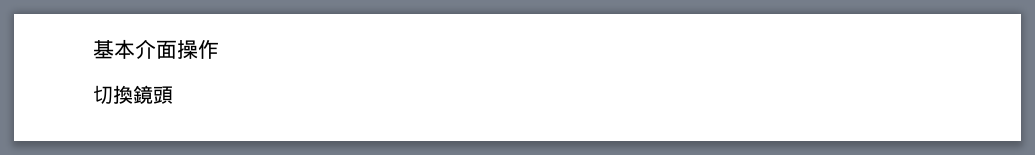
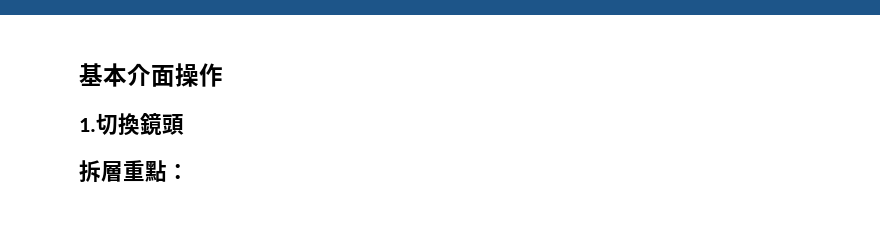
- 切換鏡頭
+ 1.切換鏡頭
+ 拆層重點：

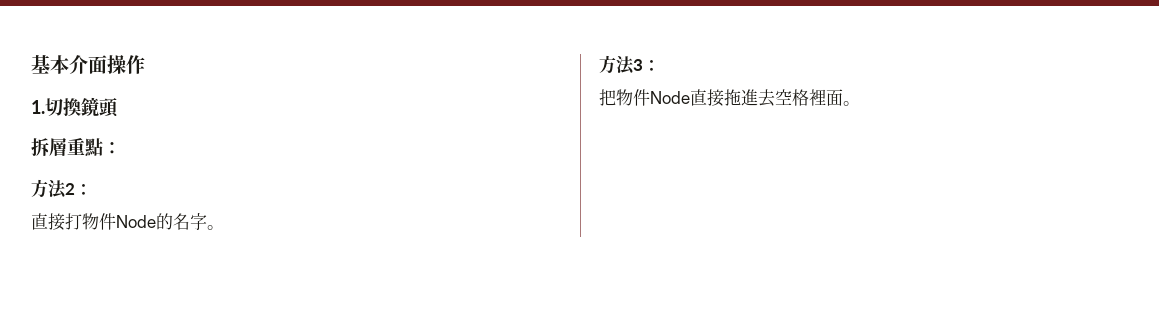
+ 方法2：
+ 直接打物件Node的名字。
+ 方法3：
+ 把物件Node直接拖進去空格裡面。

